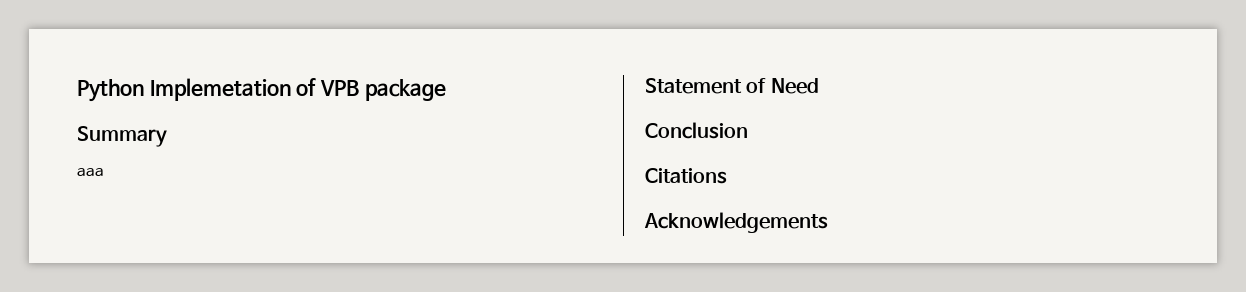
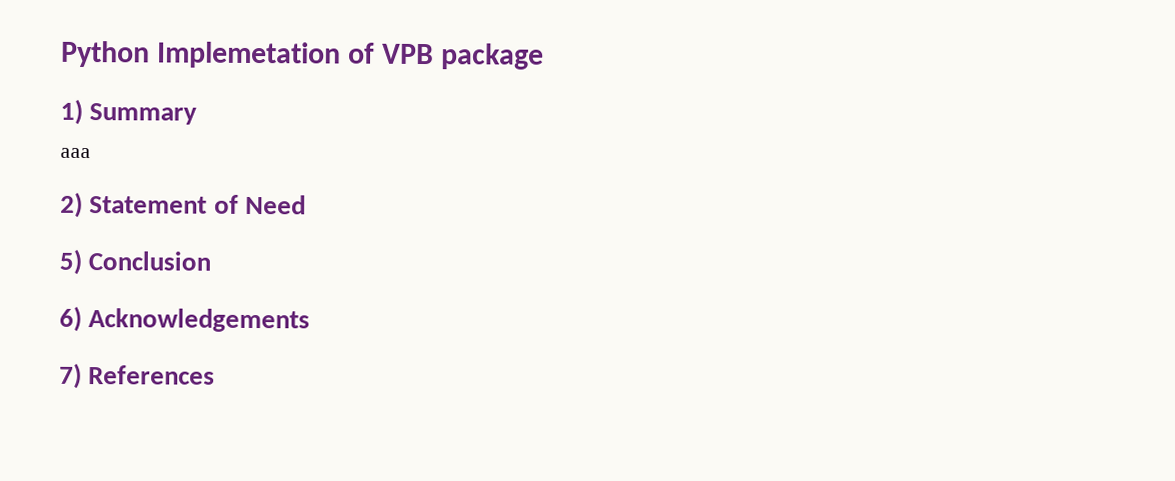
- Summary
+ 1) Summary
- Statement of Need
+ 2) Statement of Need
- Conclusion
+ 5) Conclusion
- Citations
- Acknowledgements
+ 6) Acknowledgements
+ 7) References

